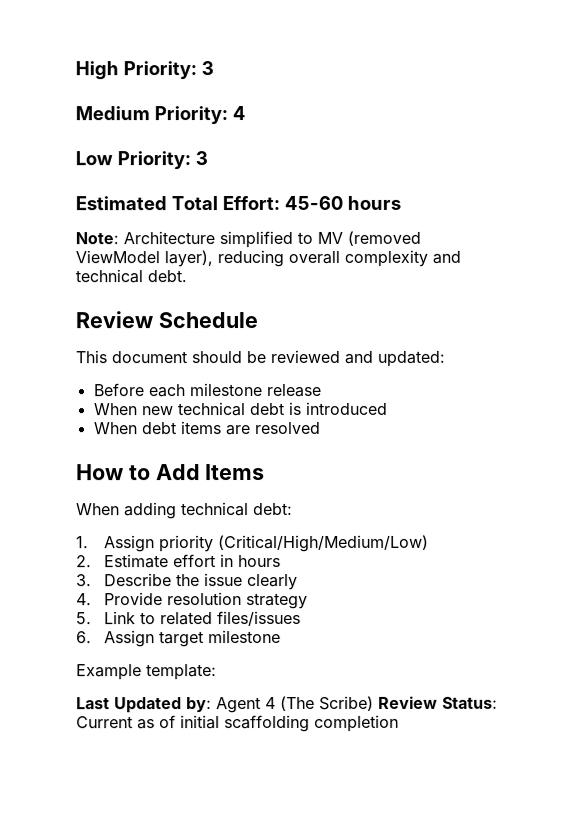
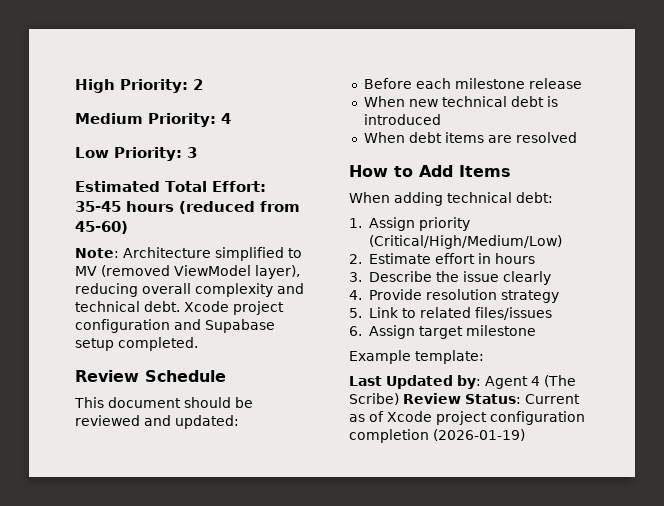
- High Priority: 3
+ High Priority: 2
- Estimated Total Effort: 45-60 hours
+ Estimated Total Effort: 35-45 hours (reduced from 45-60)
+ Xcode project configuration and Supabase setup completed.
- Last Updated by: Agent 4 (The Scribe) Review Status: Current as of initial scaffolding completion
+ Last Updated by: Agent 4 (The Scribe) Review Status: Current as of Xcode project configuration completion (2026-01-19)

